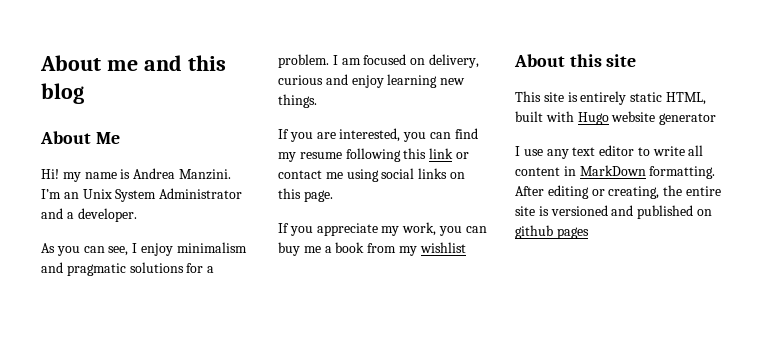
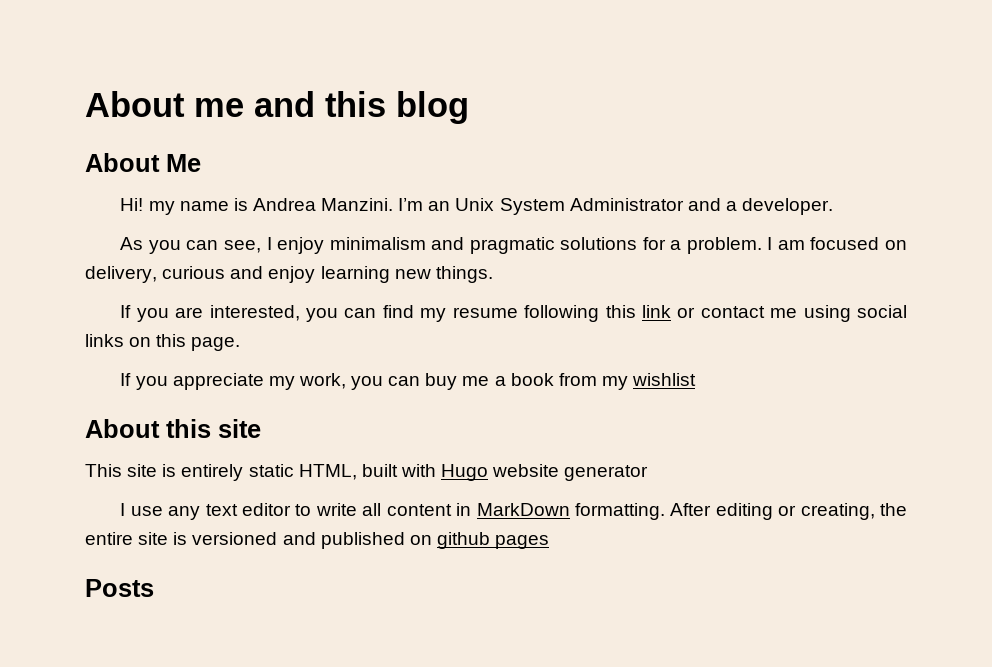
+ Posts

